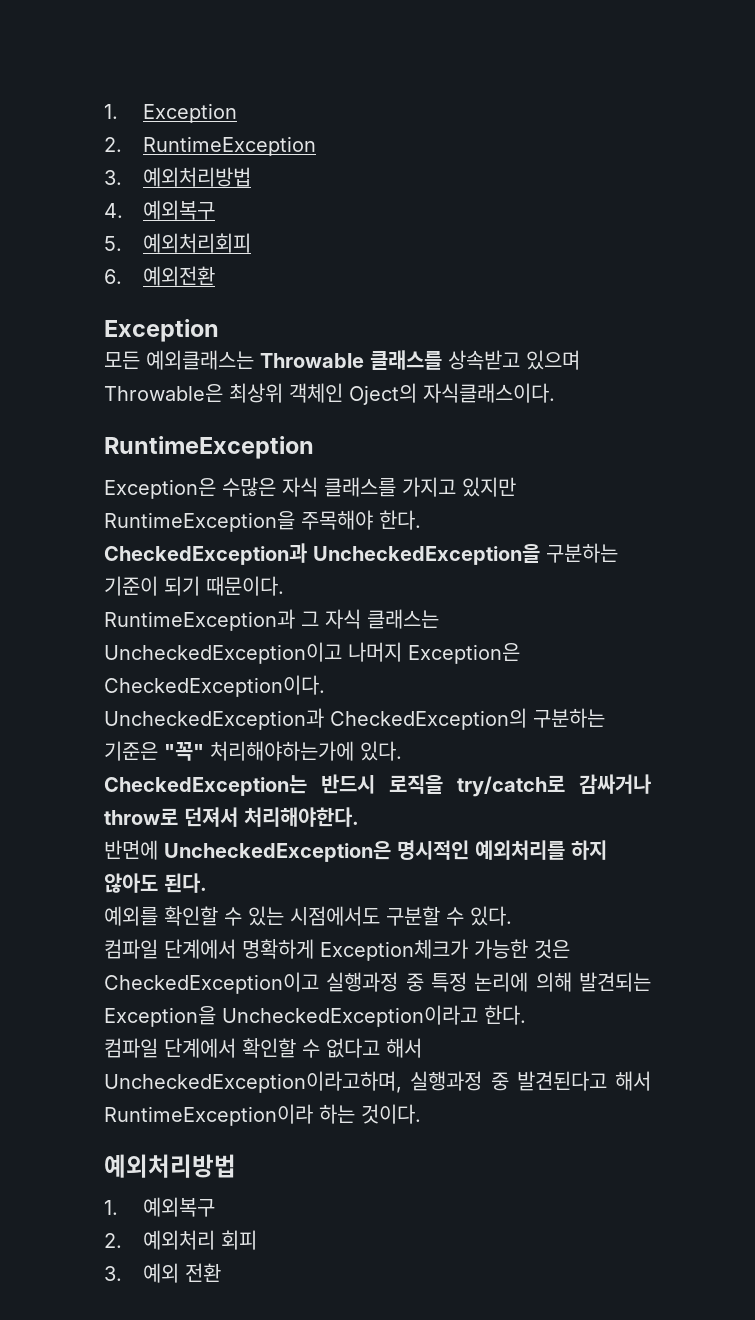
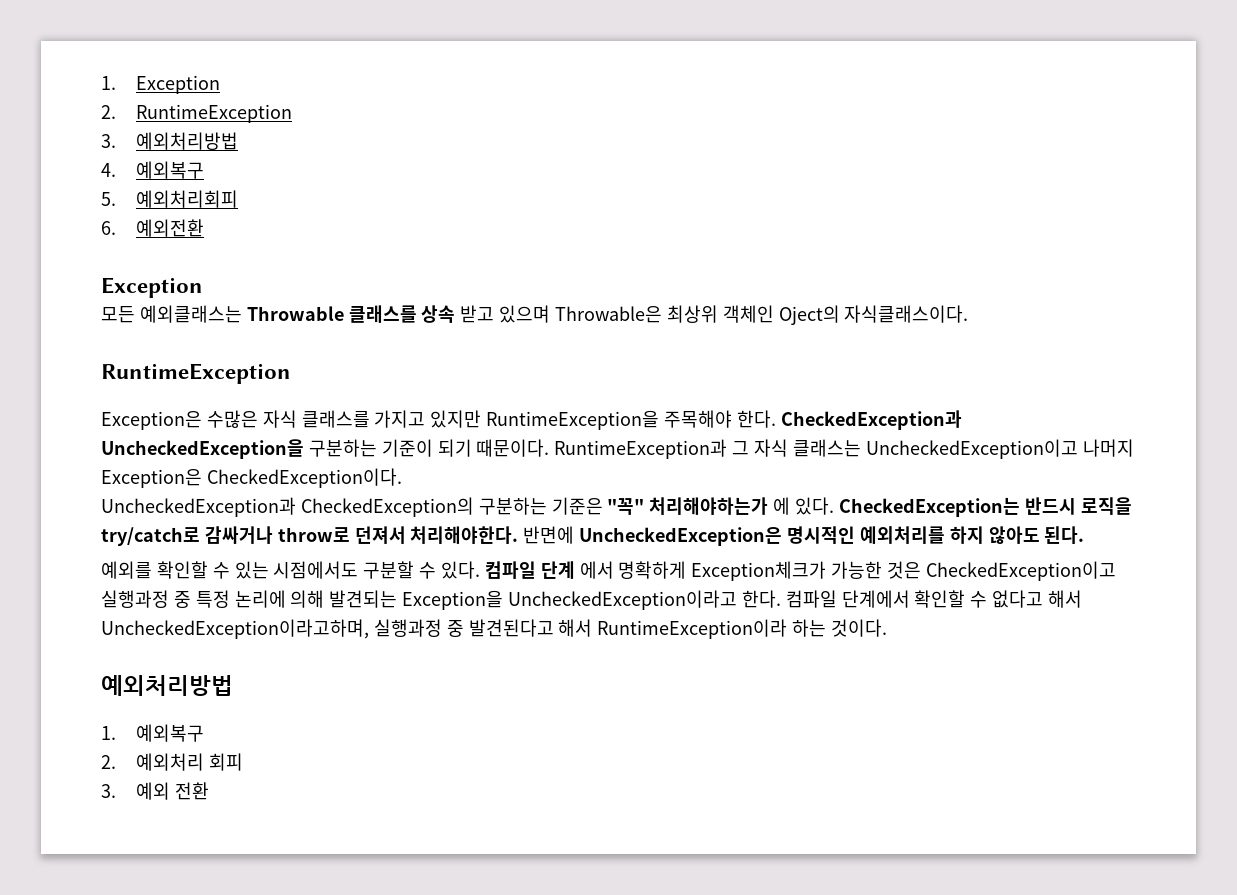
- 모든 예외클래스는 Throwable 클래스를 상속받고 있으며 Throwable은 최상위 객체인 Oject의 자식클래스이다.
+ 모든 예외클래스는 Throwable 클래스를 상속 받고 있으며 Throwable은 최상위 객체인 Oject의 자식클래스이다.
- Exception은 수많은 자식 클래스를 가지고 있지만 RuntimeException을 주목해야 한다.
- CheckedException과 UncheckedException을 구분하는 기준이 되기 때문이다.
- RuntimeException과 그 자식 클래스는 UncheckedException이고 나머지 Exception은 CheckedException이다.
+ Exception은 수많은 자식 클래스를 가지고 있지만 RuntimeException을 주목해야 한다. CheckedException과 UncheckedException을 구분하는 기준이 되기 때문이다. RuntimeException과 그 자식 클래스는 UncheckedException이고 나머지 Exception은 CheckedException이다.
- UncheckedException과 CheckedException의 구분하는 기준은 "꼭" 처리해야하는가에 있다.
- CheckedException는 반드시 로직을 try/catch로 감싸거나 throw로 던져서 처리해야한다.
- 반면에 UncheckedException은 명시적인 예외처리를 하지 않아도 된다.
+ UncheckedException과 CheckedException의 구분하는 기준은 "꼭" 처리해야하는가 에 있다. CheckedException는 반드시 로직을 try/catch로 감싸거나 throw로 던져서 처리해야한다. 반면에 UncheckedException은 명시적인 예외처리를 하지 않아도 된다.
- 예외를 확인할 수 있는 시점에서도 구분할 수 있다.
- 컴파일 단계에서 명확하게 Exception체크가 가능한 것은 CheckedException이고 실행과정 중 특정 논리에 의해 발견되는 Exception을 UncheckedException이라고 한다.
- 컴파일 단계에서 확인할 수 없다고 해서 UncheckedException이라고하며, 실행과정 중 발견된다고 해서 RuntimeException이라 하는 것이다.
+ 예외를 확인할 수 있는 시점에서도 구분할 수 있다. 컴파일 단계 에서 명확하게 Exception체크가 가능한 것은 CheckedException이고 실행과정 중 특정 논리에 의해 발견되는 Exception을 UncheckedException이라고 한다. 컴파일 단계에서 확인할 수 없다고 해서 UncheckedException이라고하며, 실행과정 중 발견된다고 해서 RuntimeException이라 하는 것이다.

